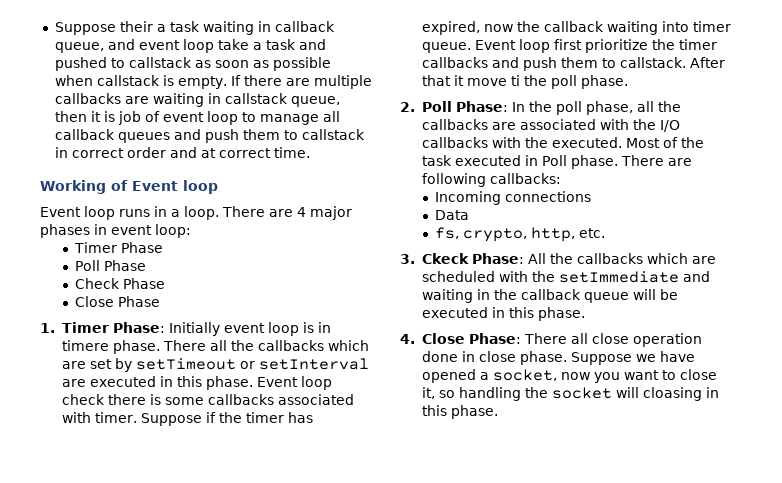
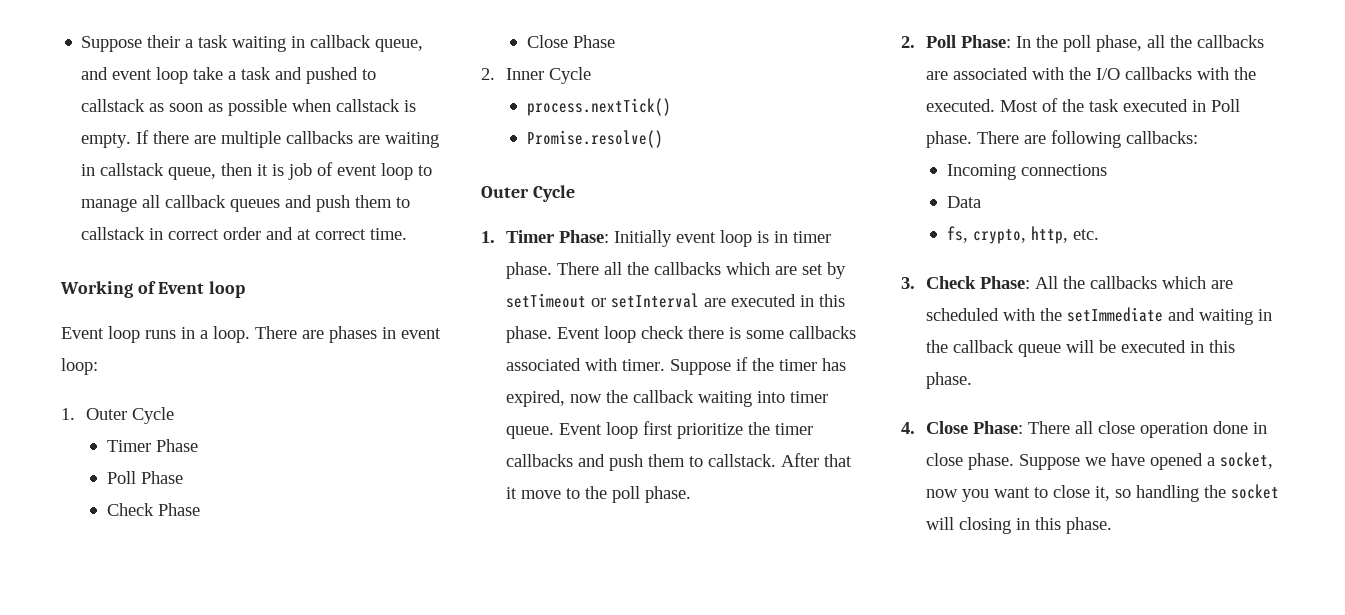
- There are 4 major phases in event loop:
+ There are phases in event loop:
+ 1. Outer Cycle
+ 2. Inner Cycle
+ process.nextTick()
+ Promise.resolve()
+ Outer Cycle
- 1. Timer Phase: Initially event loop is in timere phase.
+ 1. Timer Phase: Initially event loop is in timer phase.
- After that it move ti the poll phase.
+ After that it move to the poll phase.
- 3. Ckeck Phase: All the callbacks which are scheduled with the setImmediate and waiting in the callback queue will be executed in this phase.
+ 3. Check Phase: All the callbacks which are scheduled with the setImmediate and waiting in the callback queue will be executed in this phase.
- Suppose we have opened a socket, now you want to close it, so handling the socket will cloasing in this phase.
+ Suppose we have opened a socket, now you want to close it, so handling the socket will closing in this phase.

